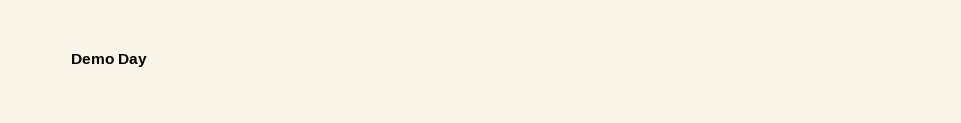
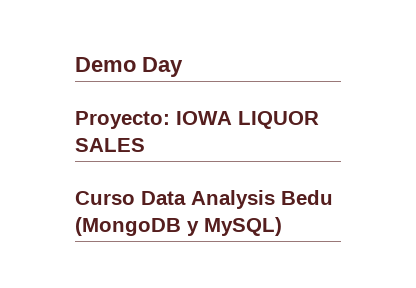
+ Proyecto: IOWA LIQUOR SALES
+ Curso Data Analysis Bedu (MongoDB y MySQL)

